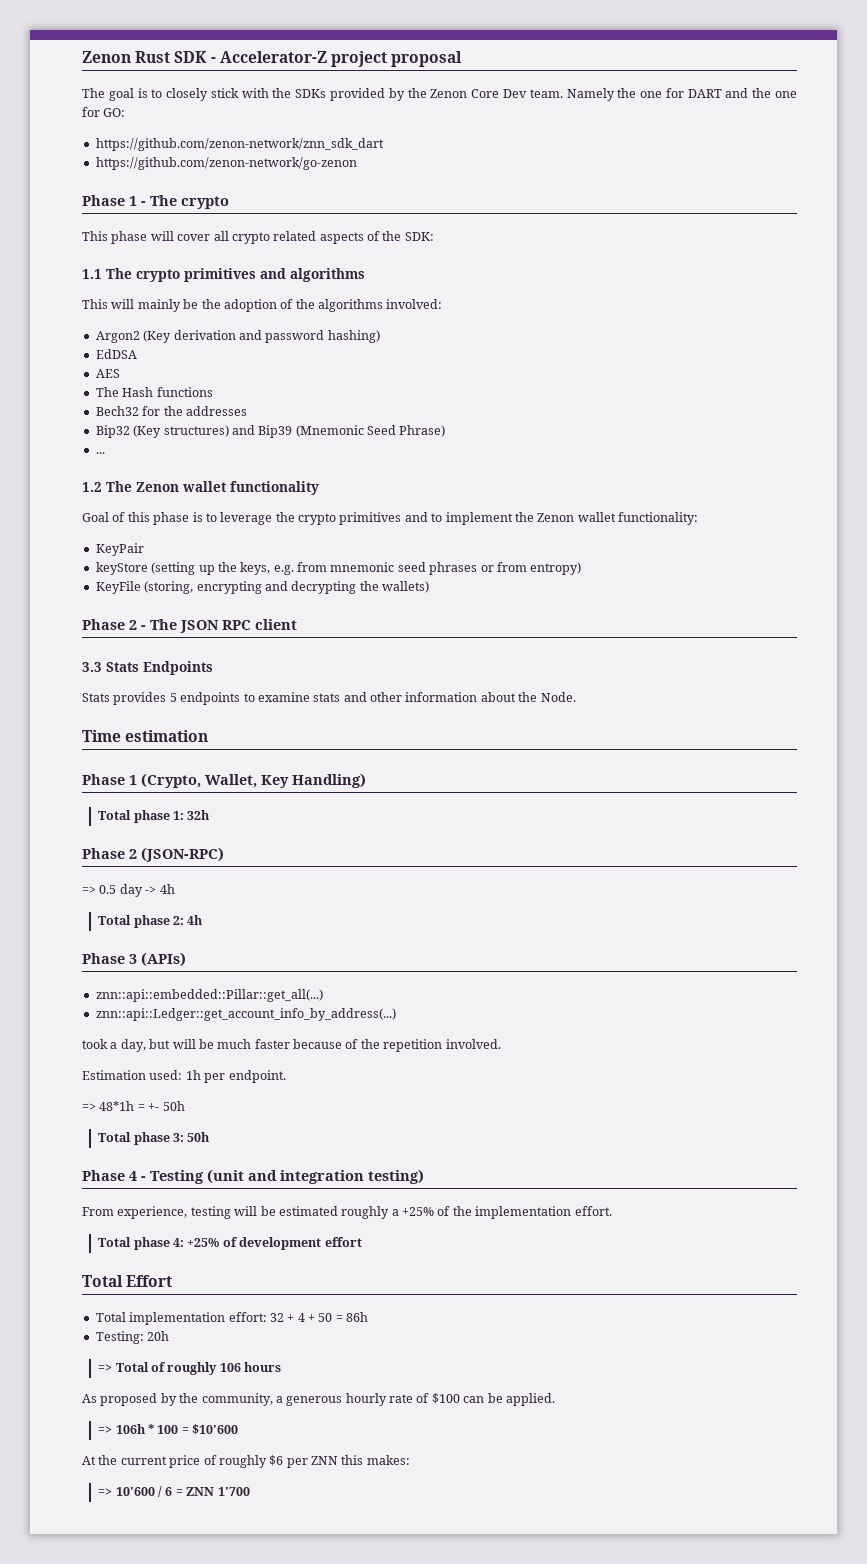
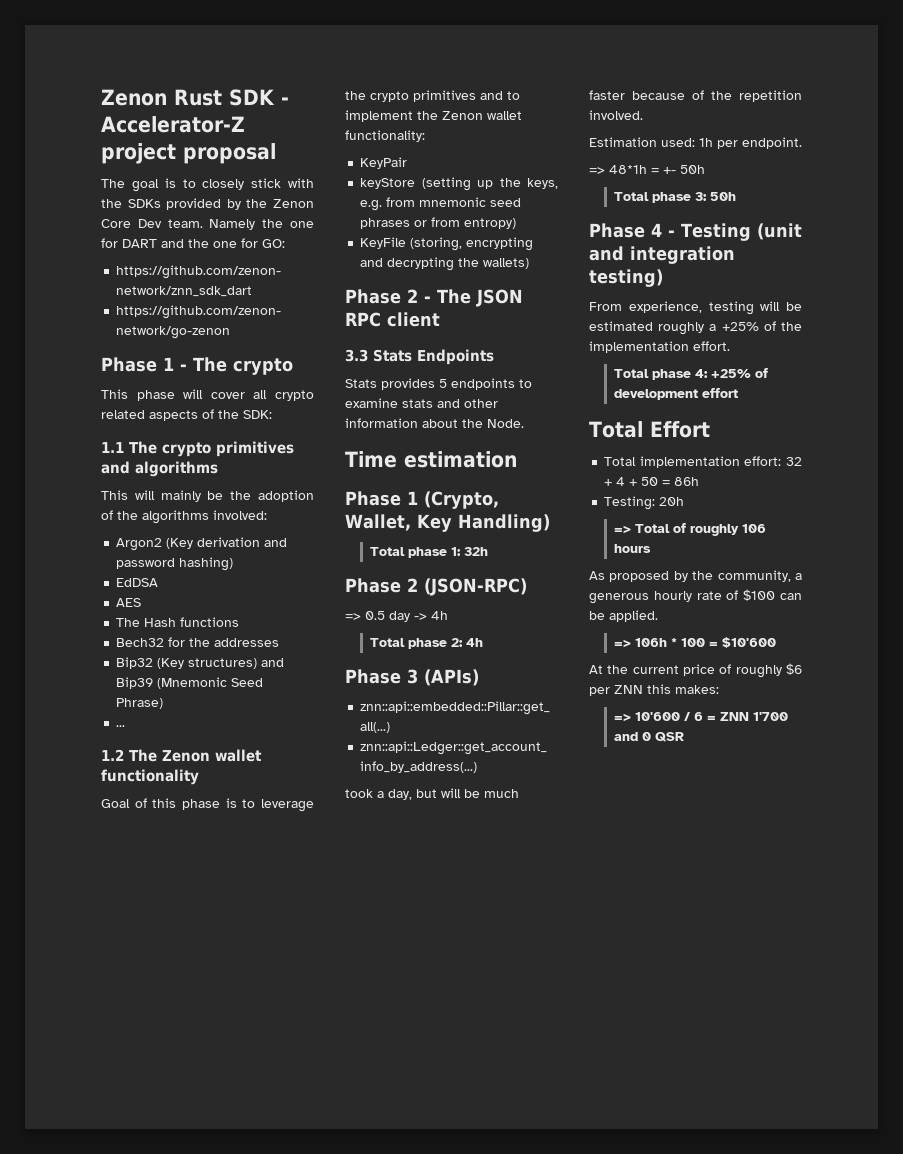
- => 10'600 / 6 = ZNN 1'700
+ => 10'600 / 6 = ZNN 1'700 and 0 QSR

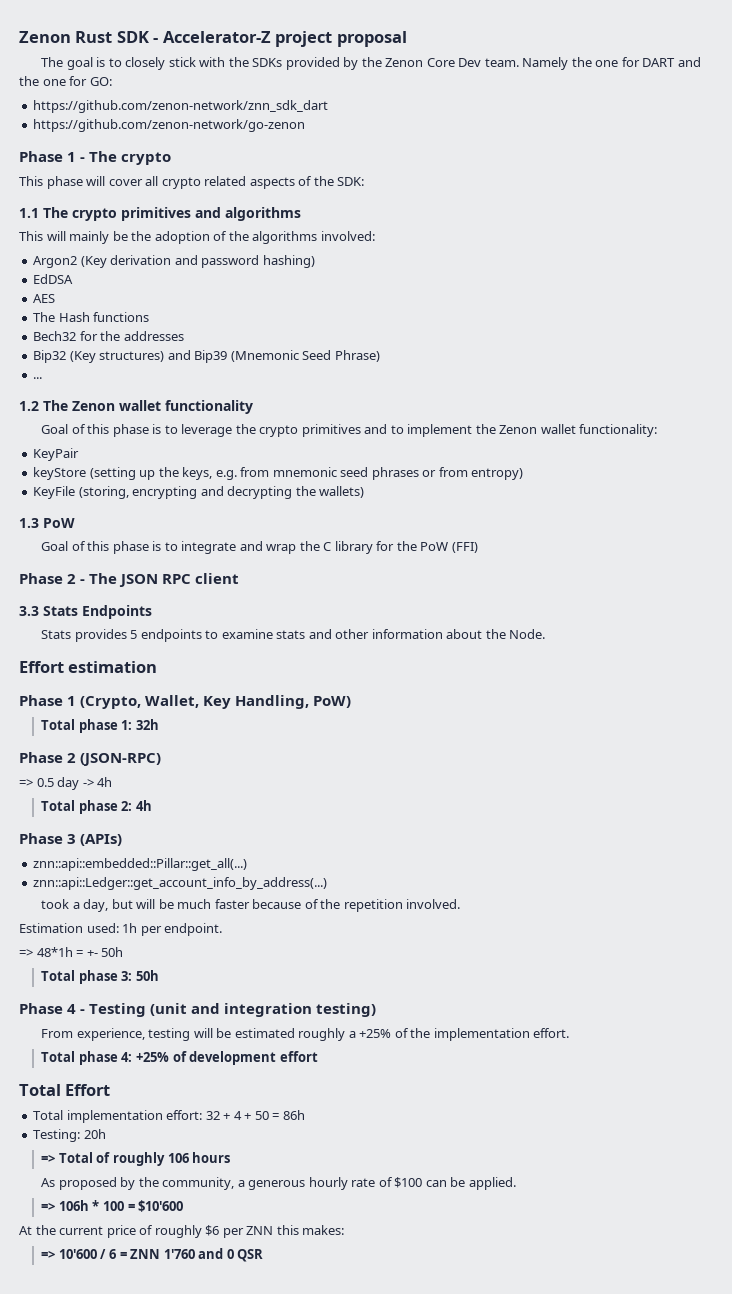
+ 1.3 PoW
+ Goal of this phase is to integrate and wrap the C library for the PoW (FFI)
- Time estimation
+ Effort estimation
- Phase 1 (Crypto, Wallet, Key Handling)
+ Phase 1 (Crypto, Wallet, Key Handling, PoW)
- => 10'600 / 6 = ZNN 1'700 and 0 QSR
+ => 10'600 / 6 = ZNN 1'760 and 0 QSR

